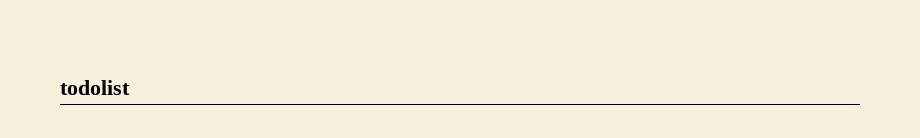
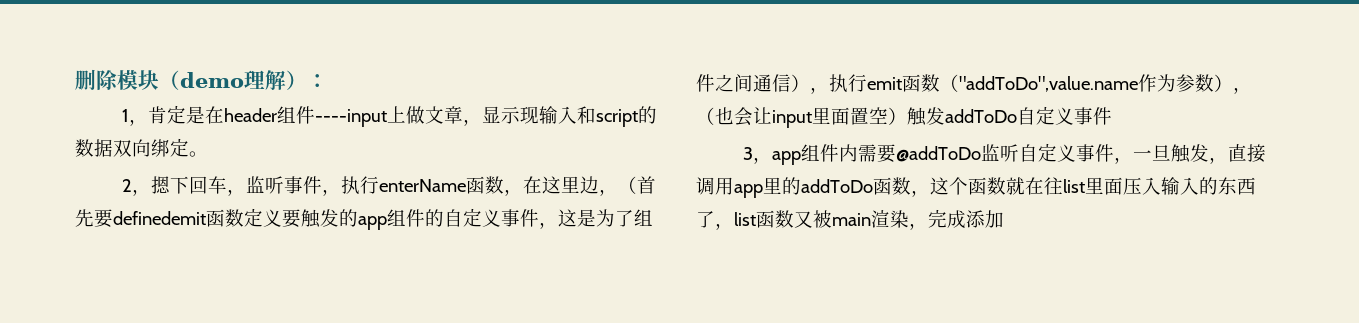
- todolist
+ 删除模块（demo理解）：
+ 1，肯定是在header组件----input上做文章，显示现输入和script的数据双向绑定。
+ 2，摁下回车，监听事件，执行enterName函数，在这里边，（首先要definedemit函数定义要触发的app组件的自定义事件，这是为了组件之间通信），执行emit函数（"addToDo",value.name作为参数），（也会让input里面置空）触发addToDo自定义事件
+ 3，app组件内需要@addToDo监听自定义事件，一旦触发，直接调用app里的addToDo函数，这个函数就在往list里面压入输入的东西了，list函数又被main渲染，完成添加

